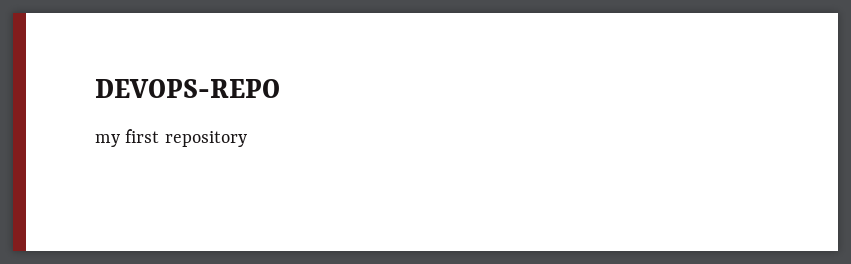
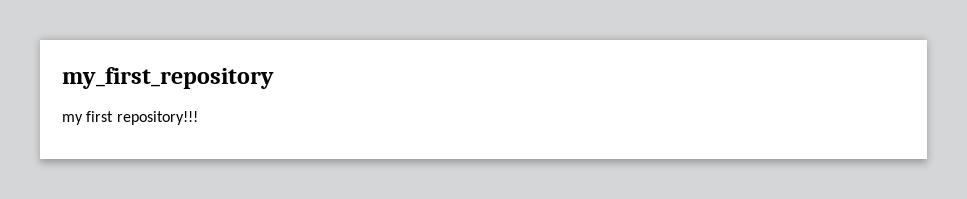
- DEVOPS-REPO
+ my_first_repository
- my first repository
+ my first repository!!!

